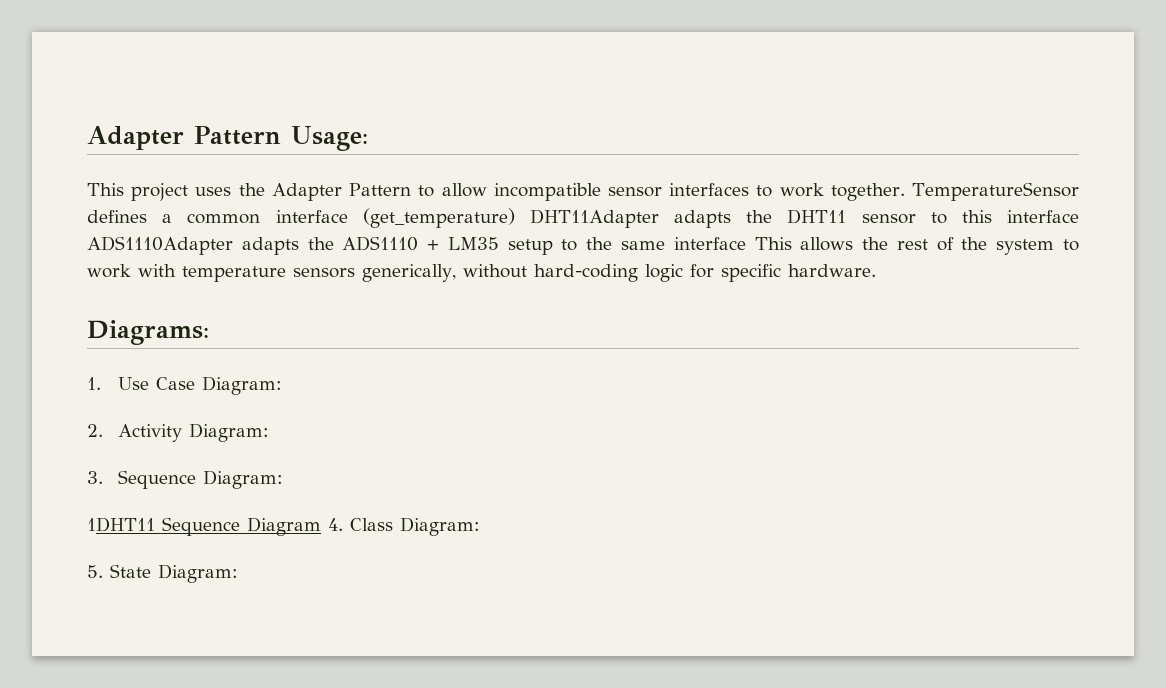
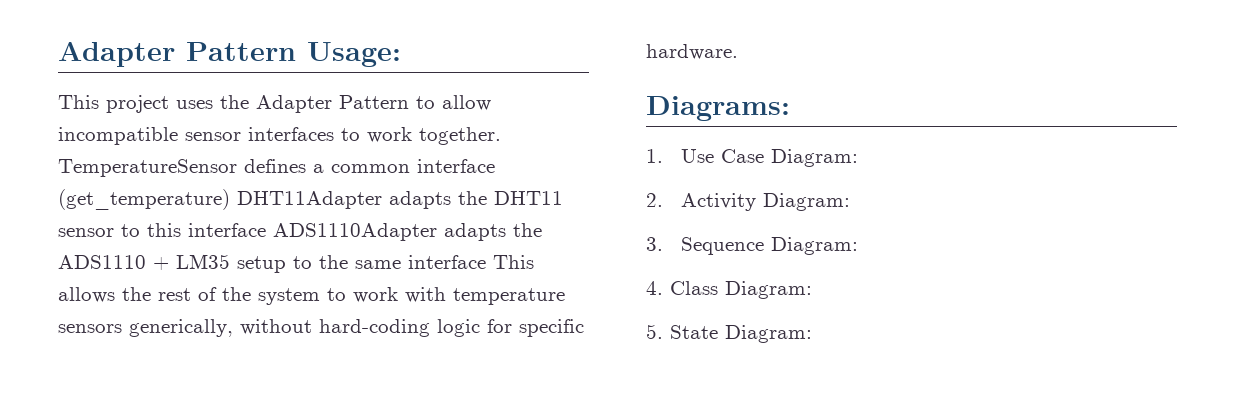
- 1DHT11 Sequence Diagram 4. Class Diagram:
+ 4. Class Diagram:

